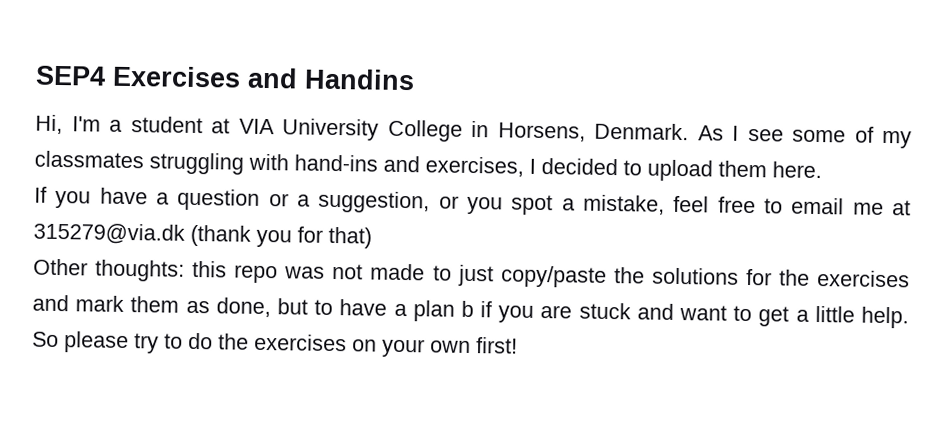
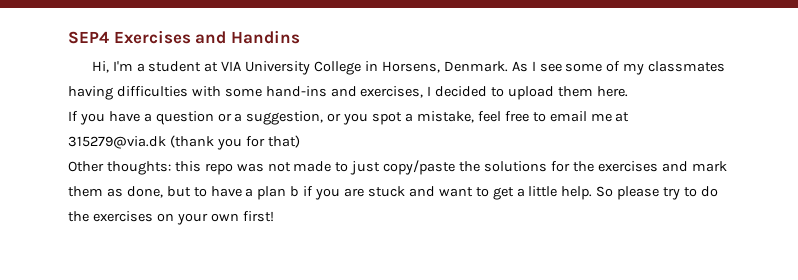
- As I see some of my classmates struggling with hand-ins and exercises, I decided to upload them here.
+ As I see some of my classmates having difficulties with some hand-ins and exercises, I decided to upload them here.

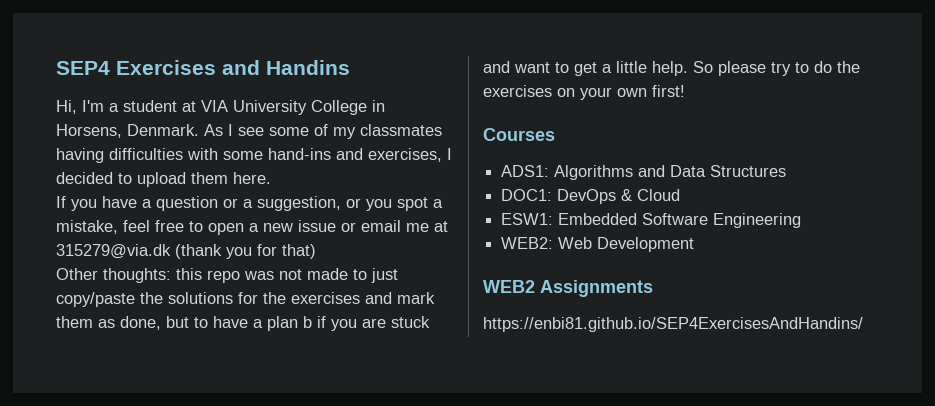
- If you have a question or a suggestion, or you spot a mistake, feel free to email me at 315279@via.dk (thank you for that)
+ If you have a question or a suggestion, or you spot a mistake, feel free to open a new issue or email me at 315279@via.dk (thank you for that)
+ Courses
+ ADS1: Algorithms and Data Structures
+ DOC1: DevOps & Cloud
+ ESW1: Embedded Software Engineering
+ WEB2: Web Development
+ WEB2 Assignments
+ https://enbi81.github.io/SEP4ExercisesAndHandins/

